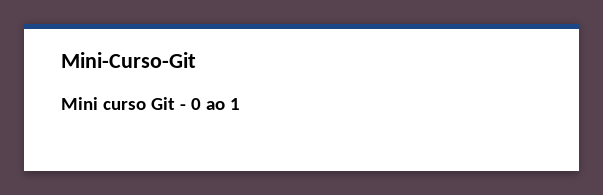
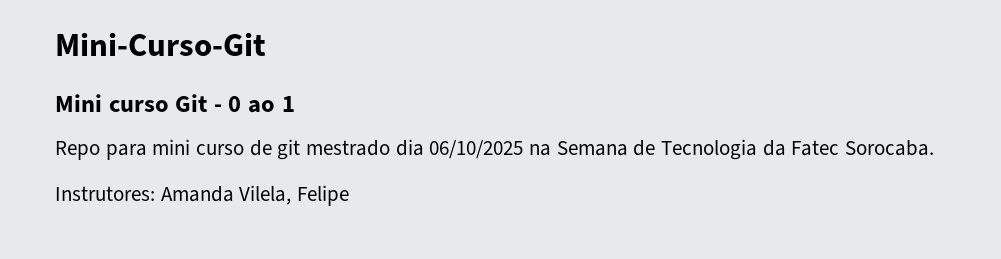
+ Repo para mini curso de git mestrado dia 06/10/2025 na Semana de Tecnologia da Fatec Sorocaba.
+ Instrutores: Amanda Vilela, Felipe

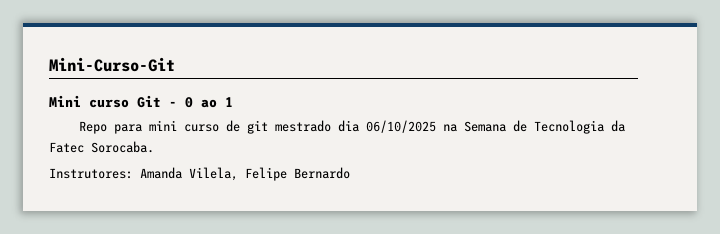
- Instrutores: Amanda Vilela, Felipe
+ Instrutores: Amanda Vilela, Felipe Bernardo

